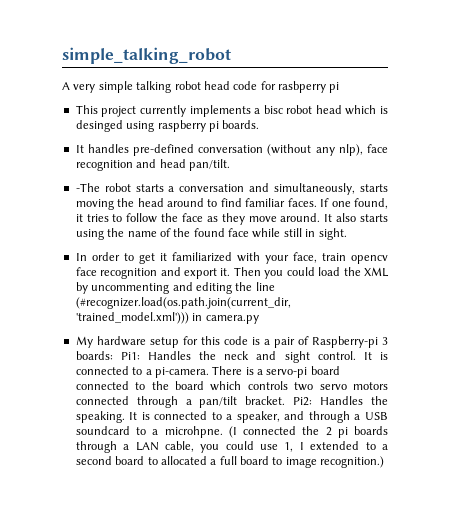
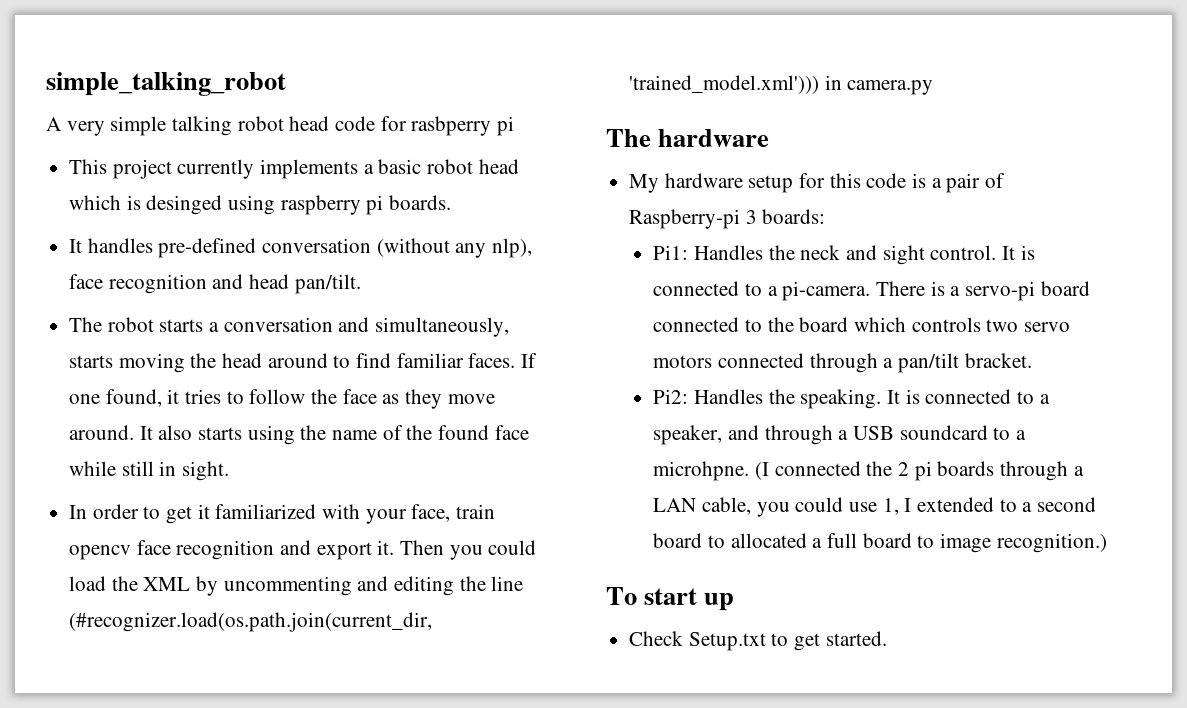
- This project currently implements a bisc robot head which is desinged using raspberry pi boards.
+ This project currently implements a basic robot head which is desinged using raspberry pi boards.
- -The robot starts a conversation and simultaneously, starts moving the head around to find familiar faces.
+ The robot starts a conversation and simultaneously, starts moving the head around to find familiar faces.
+ The hardware
- My hardware setup for this code is a pair of Raspberry-pi 3 boards: Pi1: Handles the neck and sight control.
+ My hardware setup for this code is a pair of Raspberry-pi 3 boards:
+ Pi1: Handles the neck and sight control.
- There is a servo-pi board connected to the board which controls two servo motors connected through a pan/tilt bracket. Pi2: Handles the speaking.
+ There is a servo-pi board connected to the board which controls two servo motors connected through a pan/tilt bracket.
+ Pi2: Handles the speaking.
+ To start up
+ Check Setup.txt to get started.

